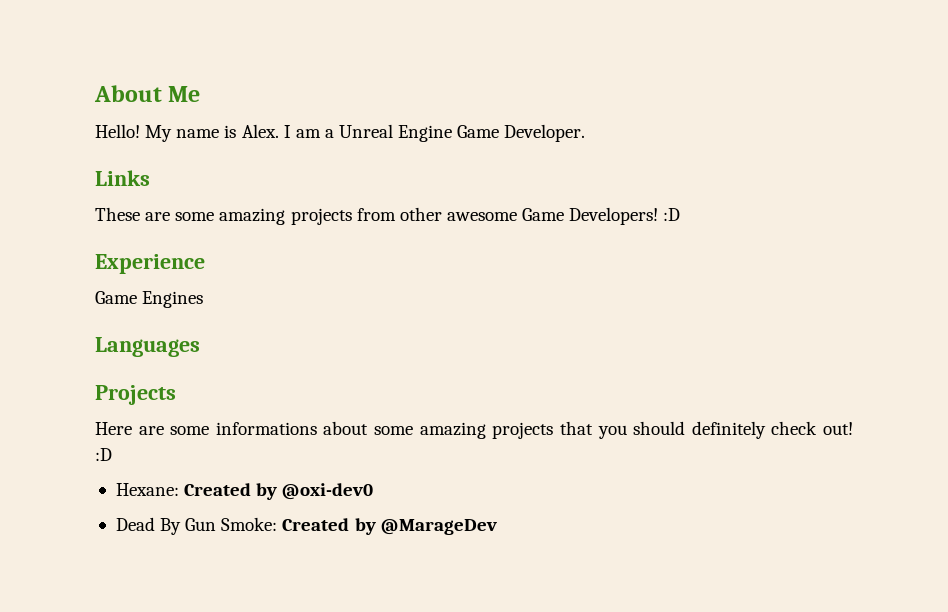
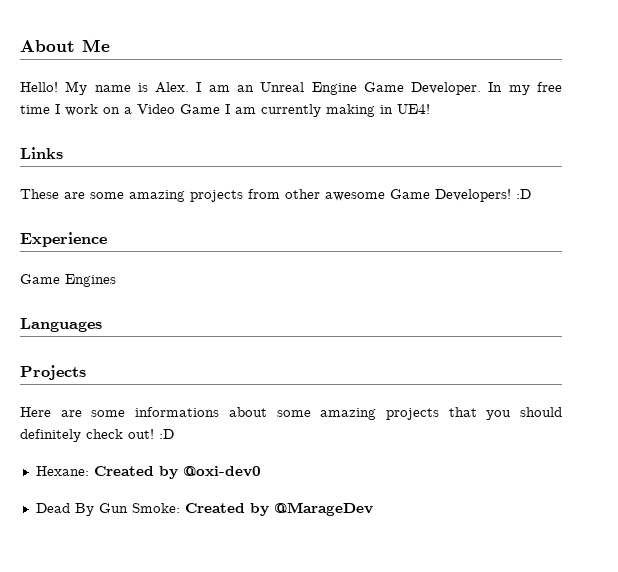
- I am a Unreal Engine Game Developer.
+ I am an Unreal Engine Game Developer. In my free time I work on a Video Game I am currently making in UE4!

